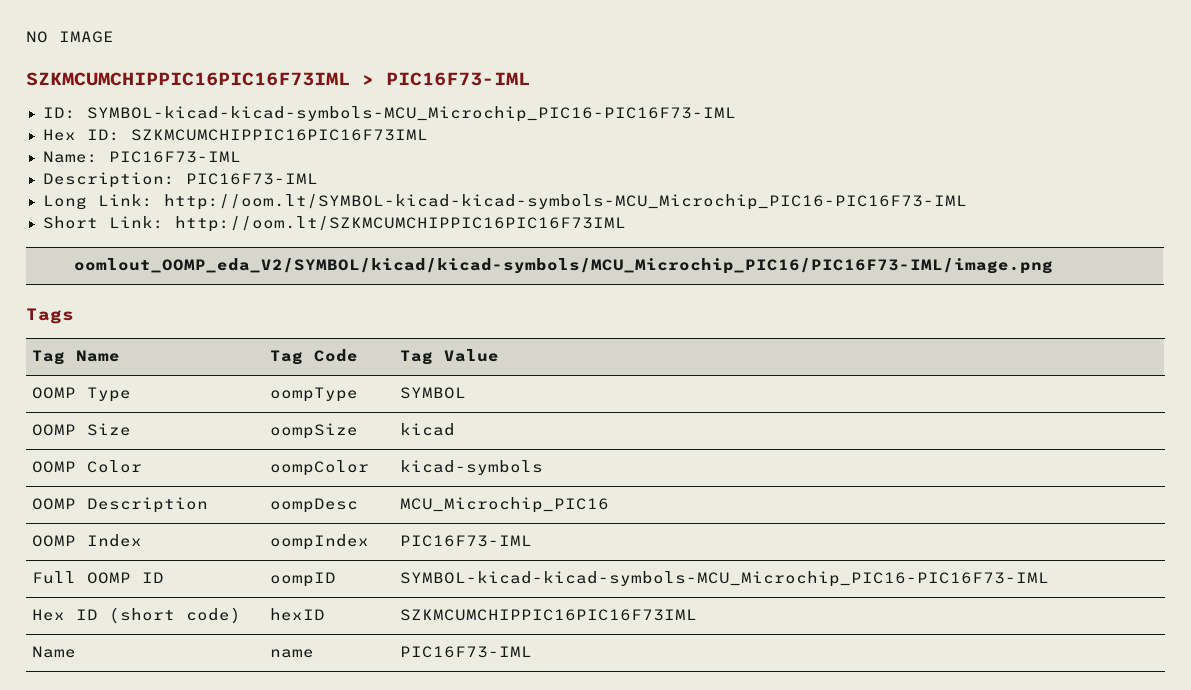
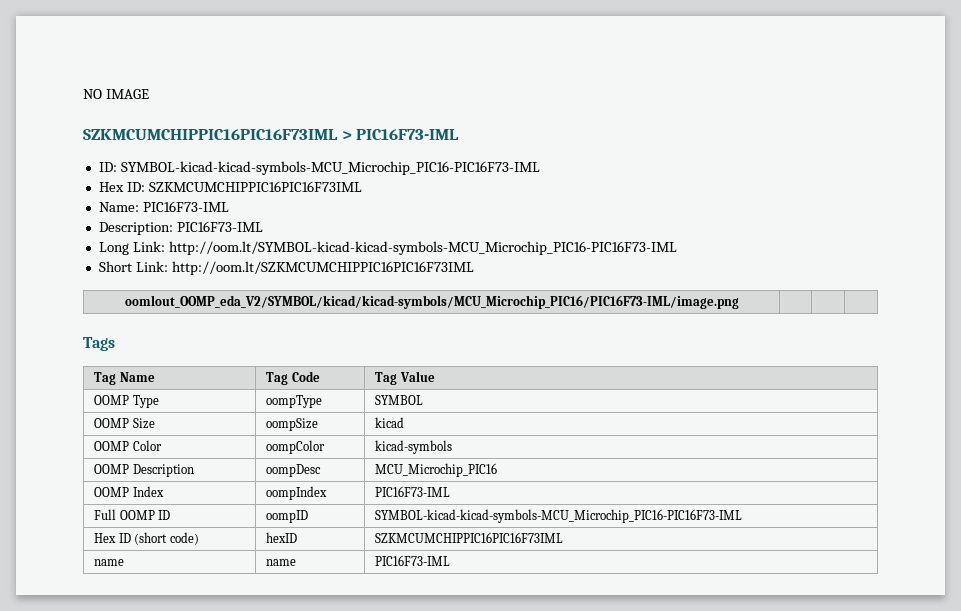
- Name | name | PIC16F73-IML
+ name | name | PIC16F73-IML

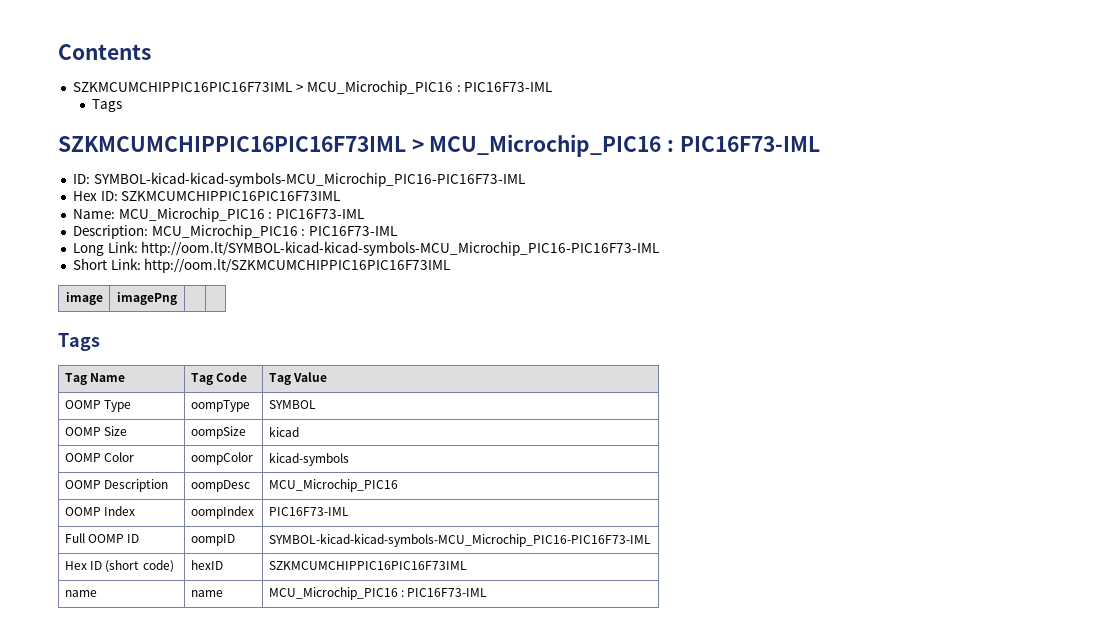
- NO IMAGE
- SZKMCUMCHIPPIC16PIC16F73IML > PIC16F73-IML
+ Contents
+ SZKMCUMCHIPPIC16PIC16F73IML > MCU_Microchip_PIC16 : PIC16F73-IML
+ Tags
+ SZKMCUMCHIPPIC16PIC16F73IML > MCU_Microchip_PIC16 : PIC16F73-IML
- Name: PIC16F73-IML
+ Name: MCU_Microchip_PIC16 : PIC16F73-IML
- Description: PIC16F73-IML
+ Description: MCU_Microchip_PIC16 : PIC16F73-IML
- oomlout_OOMP_eda_V2/SYMBOL/kicad/kicad-symbols/MCU_Microchip_PIC16/PIC16F73-IML/image.png | | |
+ image | imagePng | |
- name | name | PIC16F73-IML
+ name | name | MCU_Microchip_PIC16 : PIC16F73-IML

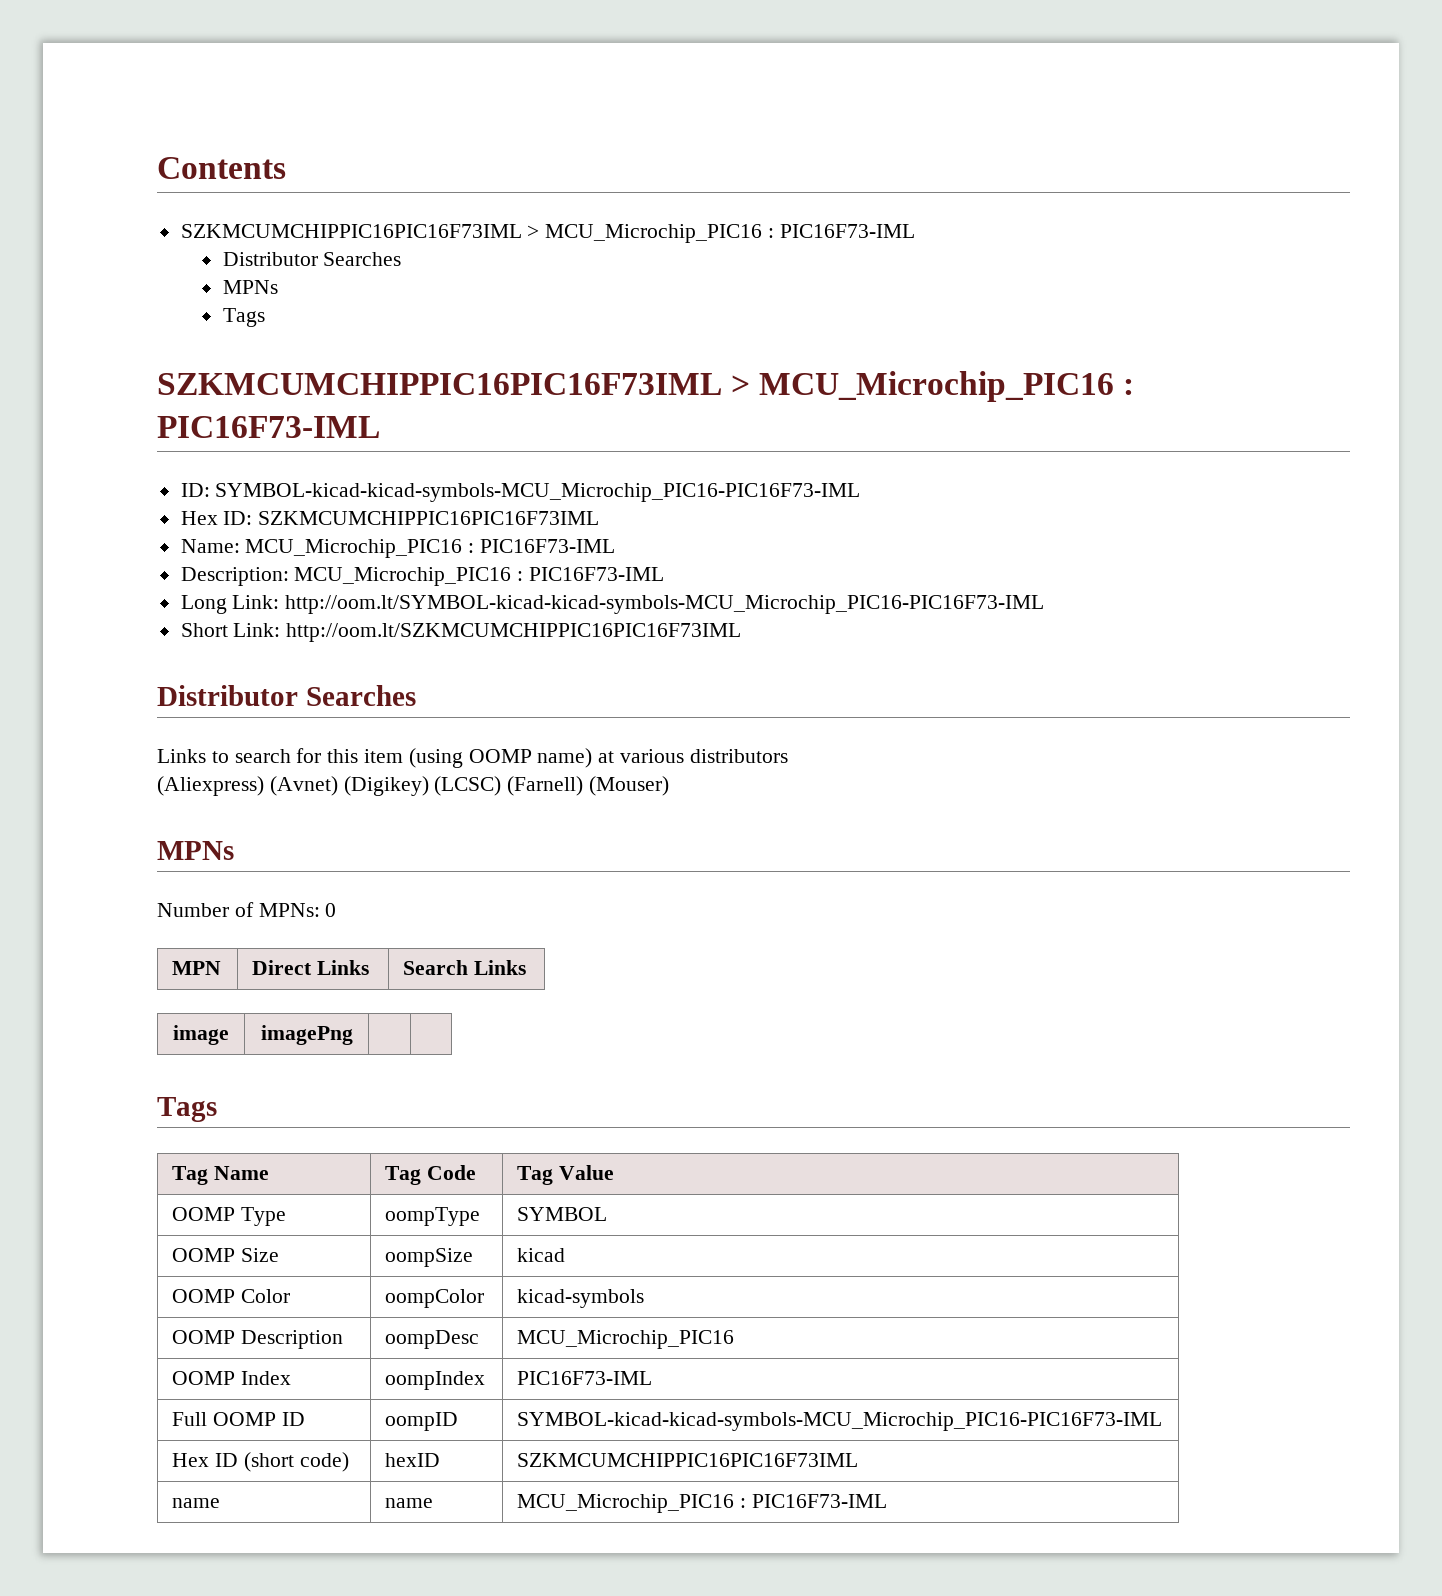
  Contents
  SZKMCUMCHIPPIC16PIC16F73IML > MCU_Microchip_PIC16 : PIC16F73-IML
+ Distributor Searches
+ MPNs
  Short Link: http://oom.lt/SZKMCUMCHIPPIC16PIC16F73IML
+ Distributor Searches
+ Links to search for this item (using OOMP name) at various distributors
+ (Aliexpress) (Avnet) (Digikey) (LCSC) (Farnell) (Mouser)
+ MPNs
+ Number of MPNs: 0
+ MPN | Direct Links | Search Links

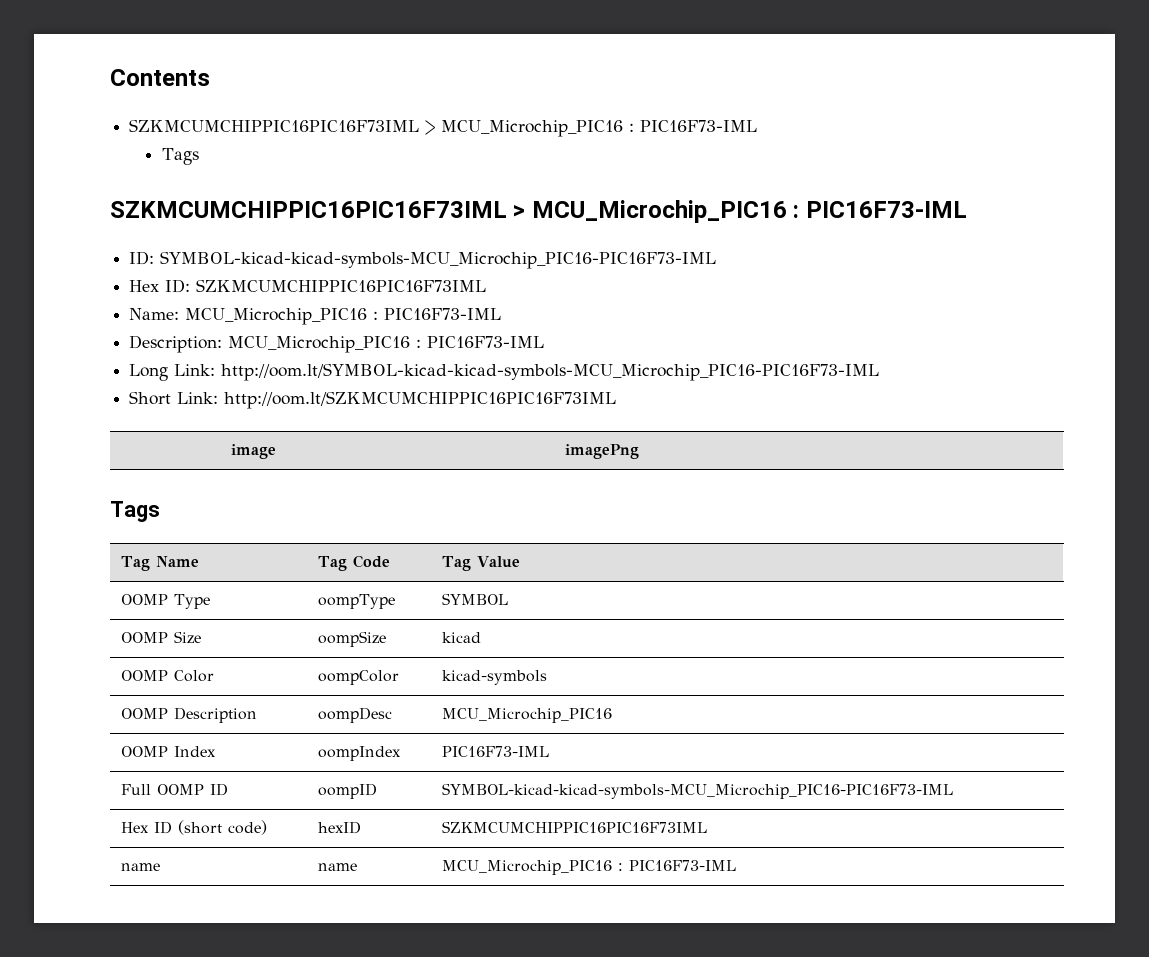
  Contents
  SZKMCUMCHIPPIC16PIC16F73IML > MCU_Microchip_PIC16 : PIC16F73-IML
- Distributor Searches
- MPNs
  Short Link: http://oom.lt/SZKMCUMCHIPPIC16PIC16F73IML
- Distributor Searches
- Links to search for this item (using OOMP name) at various distributors
- (Aliexpress) (Avnet) (Digikey) (LCSC) (Farnell) (Mouser)
- MPNs
- Number of MPNs: 0
- MPN | Direct Links | Search Links

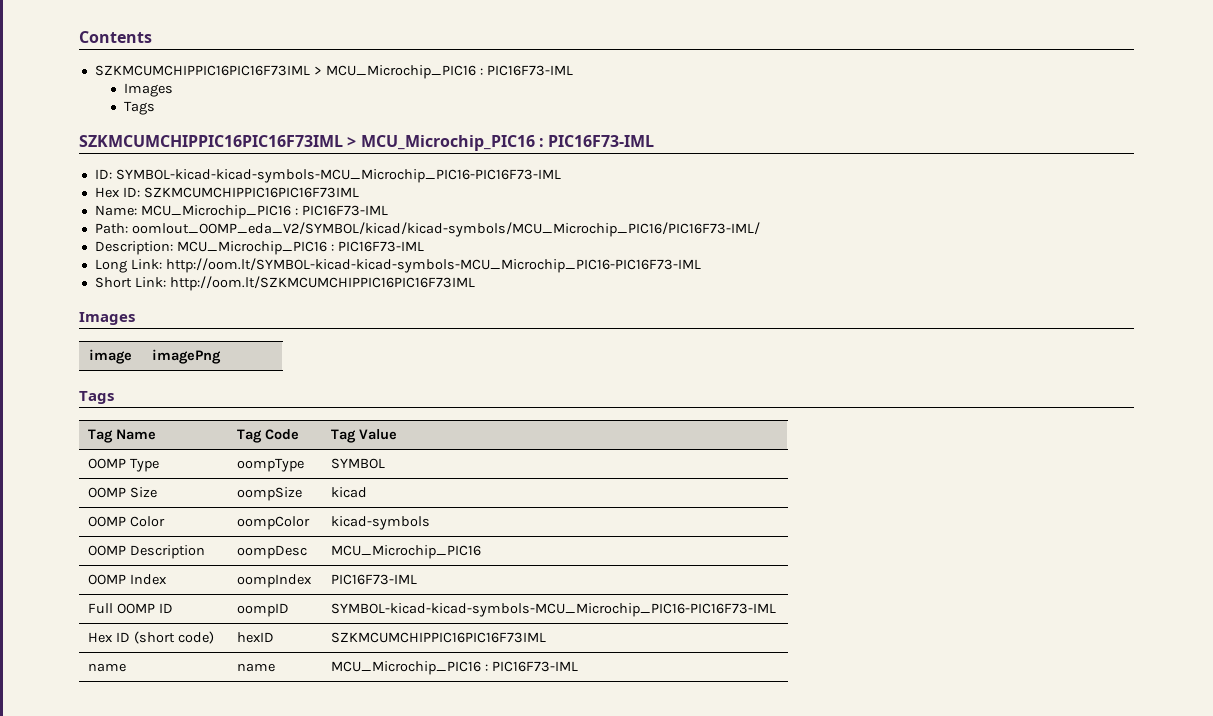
  Contents
  SZKMCUMCHIPPIC16PIC16F73IML > MCU_Microchip_PIC16 : PIC16F73-IML
+ Images
+ Path: oomlout_OOMP_eda_V2/SYMBOL/kicad/kicad-symbols/MCU_Microchip_PIC16/PIC16F73-IML/
  Short Link: http://oom.lt/SZKMCUMCHIPPIC16PIC16F73IML
+ Images

